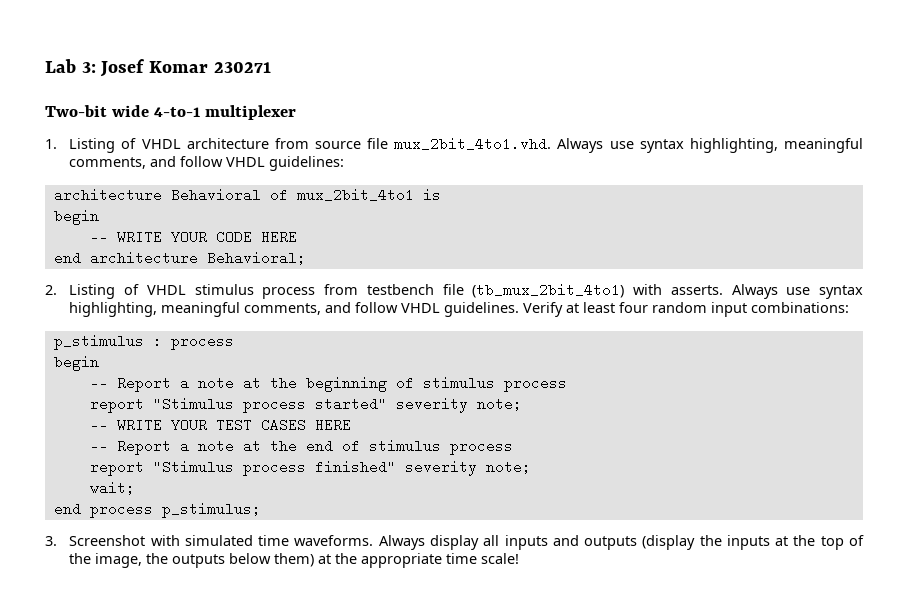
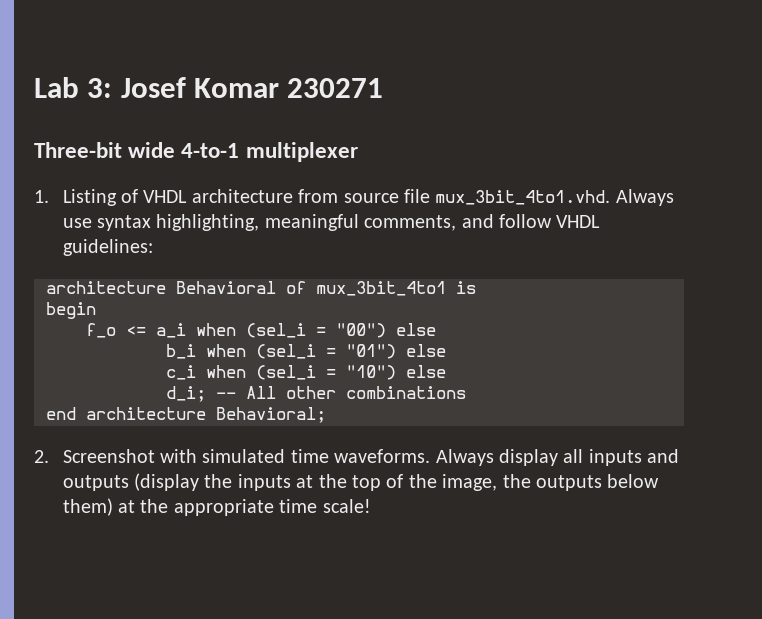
- Two-bit wide 4-to-1 multiplexer
+ Three-bit wide 4-to-1 multiplexer
- 1. Listing of VHDL architecture from source file mux_2bit_4to1.vhd. Always use syntax highlighting, meaningful comments, and follow VHDL guidelines:
+ 1. Listing of VHDL architecture from source file mux_3bit_4to1.vhd. Always use syntax highlighting, meaningful comments, and follow VHDL guidelines:
- architecture Behavioral of mux_2bit_4to1 is
+ architecture Behavioral of mux_3bit_4to1 is
- -- WRITE YOUR CODE HERE
+ f_o <= a_i when (sel_i = "00") else
+ b_i when (sel_i = "01") else
+ c_i when (sel_i = "10") else
+ d_i; -- All other combinations
  end architecture Behavioral;
- 2. Listing of VHDL stimulus process from testbench file (tb_mux_2bit_4to1) with asserts. Always use syntax highlighting, meaningful comments, and follow VHDL guidelines. Verify at least four random input combinations:
- p_stimulus : process
- begin
- -- Report a note at the beginning of stimulus process
- report "Stimulus process started" severity note;
- -- WRITE YOUR TEST CASES HERE
- -- Report a note at the end of stimulus process
- report "Stimulus process finished" severity note;
- wait;
- end process p_stimulus;
- 3. Screenshot with simulated time waveforms.
+ 2. Screenshot with simulated time waveforms.

